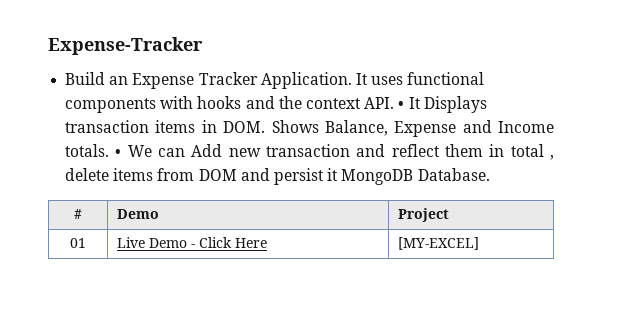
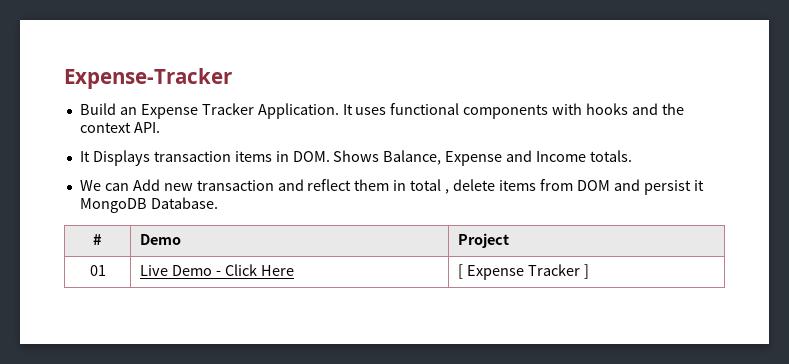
- It uses functional components with hooks and the context API. • It Displays transaction items in DOM. Shows Balance, Expense and Income totals. • We can Add new transaction and reflect them in total , delete items from DOM and persist it MongoDB Database.
+ It uses functional components with hooks and the context API.
+ It Displays transaction items in DOM. Shows Balance, Expense and Income totals.
+ We can Add new transaction and reflect them in total , delete items from DOM and persist it MongoDB Database.
- 01 | Live Demo - Click Here | [MY-EXCEL]
+ 01 | Live Demo - Click Here | [ Expense Tracker ]

